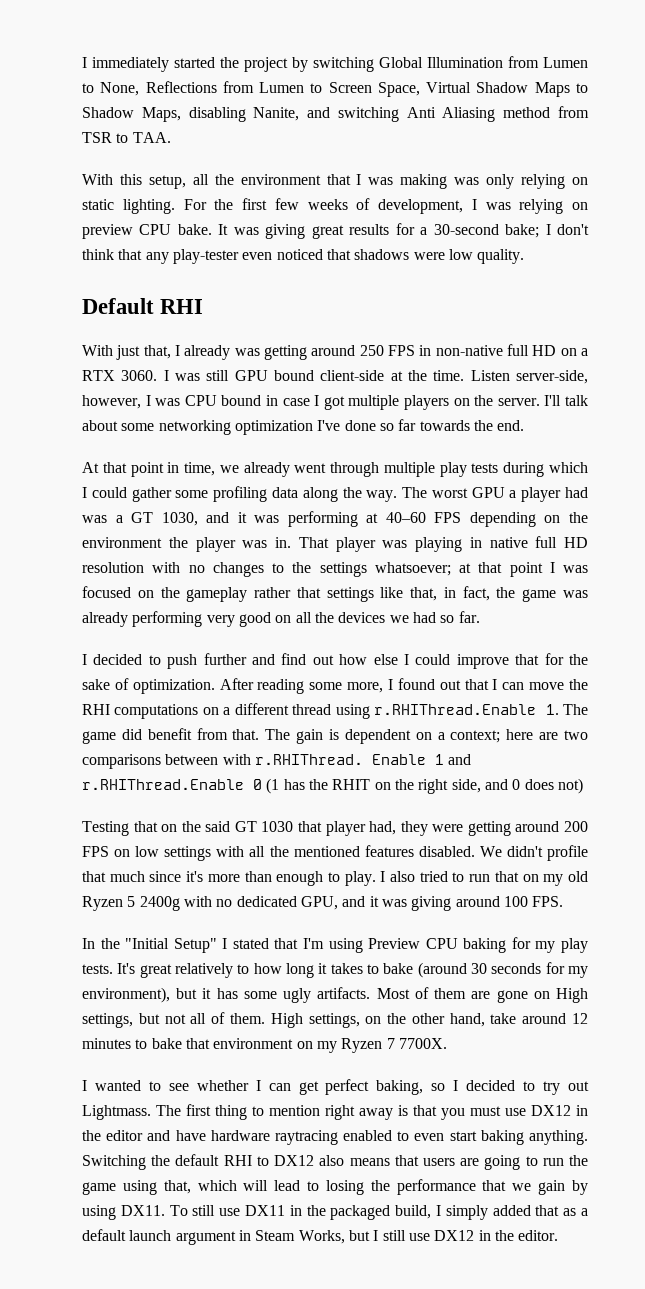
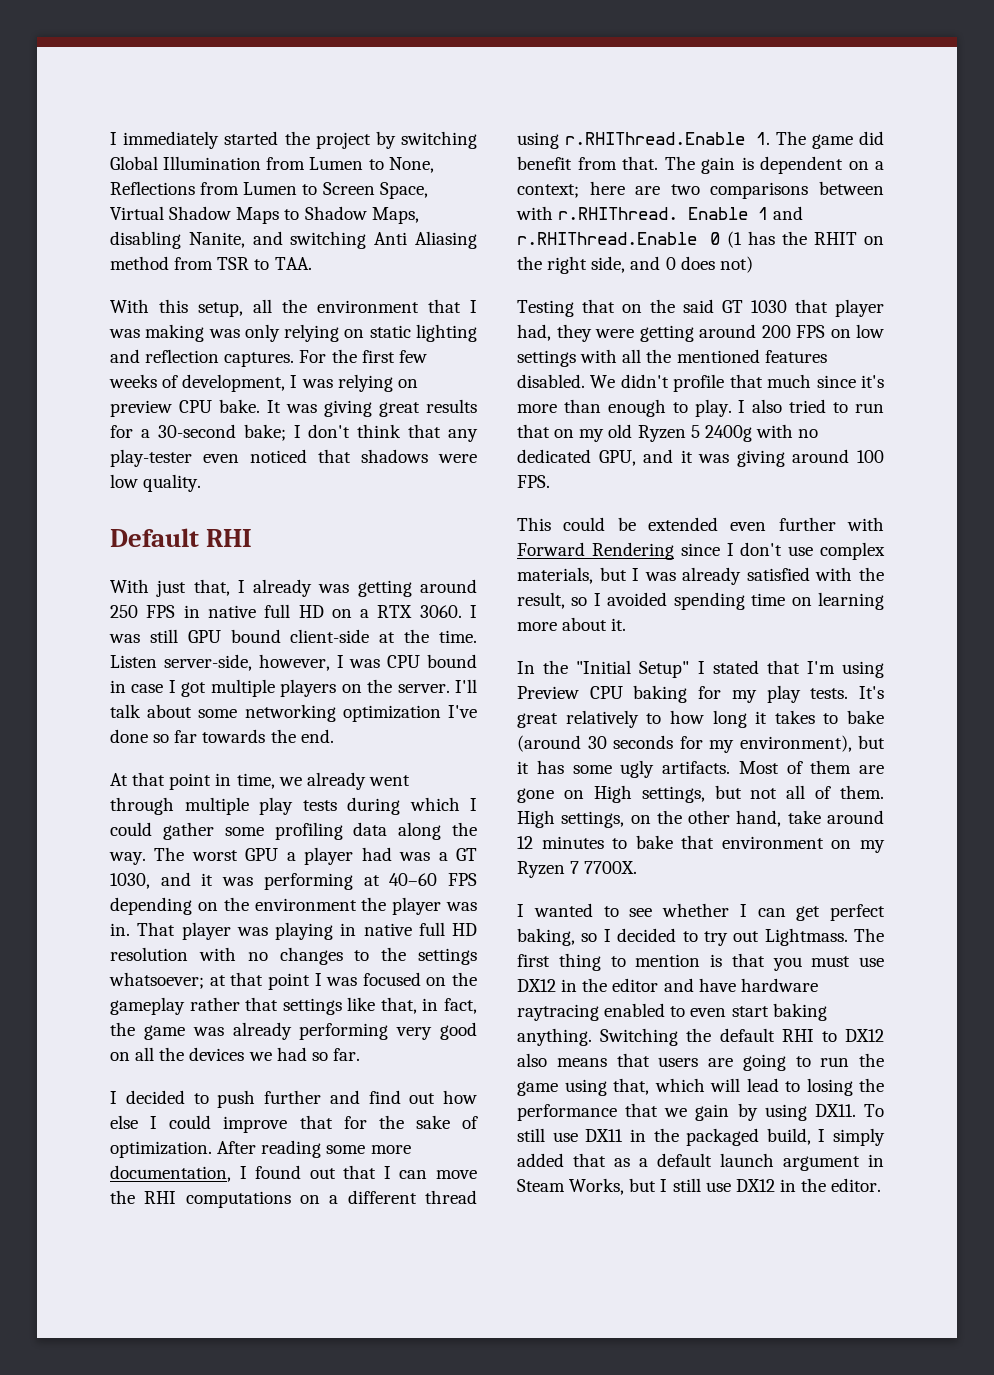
- With this setup, all the environment that I was making was only relying on static lighting.
+ With this setup, all the environment that I was making was only relying on static lighting and reflection captures.
- With just that, I already was getting around 250 FPS in non-native full HD on a RTX 3060.
+ With just that, I already was getting around 250 FPS in native full HD on a RTX 3060.
- After reading some more, I found out that I can move the RHI computations on a different thread using r.RHIThread.Enable 1. The game did benefit from that.
+ After reading some more documentation, I found out that I can move the RHI computations on a different thread using r.RHIThread.Enable 1. The game did benefit from that.
+ This could be extended even further with Forward Rendering since I don't use complex materials, but I was already satisfied with the result, so I avoided spending time on learning more about it.
- The first thing to mention right away is that you must use DX12 in the editor and have hardware raytracing enabled to even start baking anything.
+ The first thing to mention is that you must use DX12 in the editor and have hardware raytracing enabled to even start baking anything.

